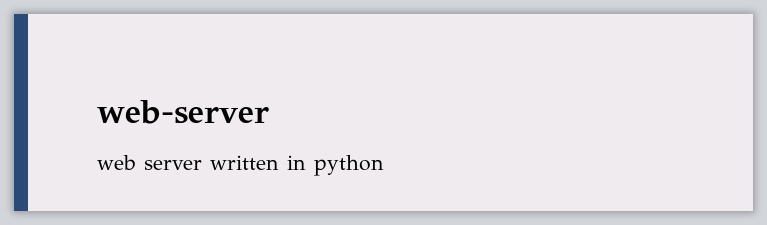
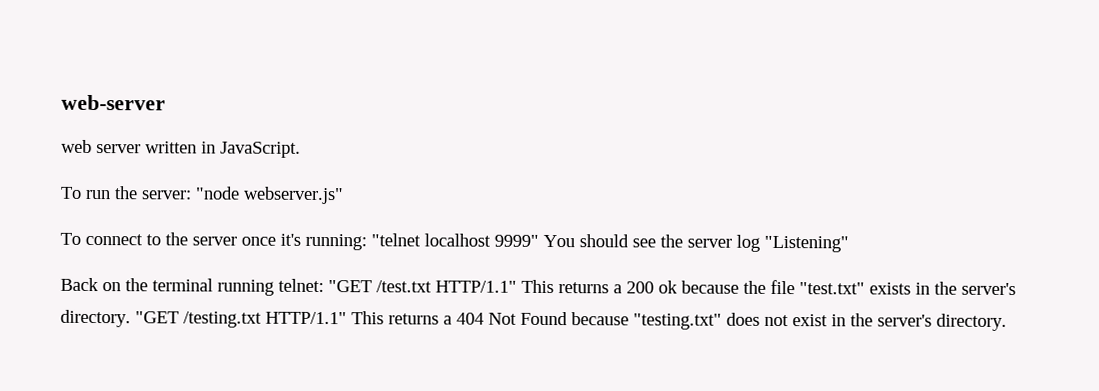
- web server written in python
+ web server written in JavaScript.
+ To run the server: "node webserver.js"
+ To connect to the server once it's running: "telnet localhost 9999" You should see the server log "Listening"
+ Back on the terminal running telnet: "GET /test.txt HTTP/1.1" This returns a 200 ok because the file "test.txt" exists in the server's directory. "GET /testing.txt HTTP/1.1" This returns a 404 Not Found because "testing.txt" does not exist in the server's directory.

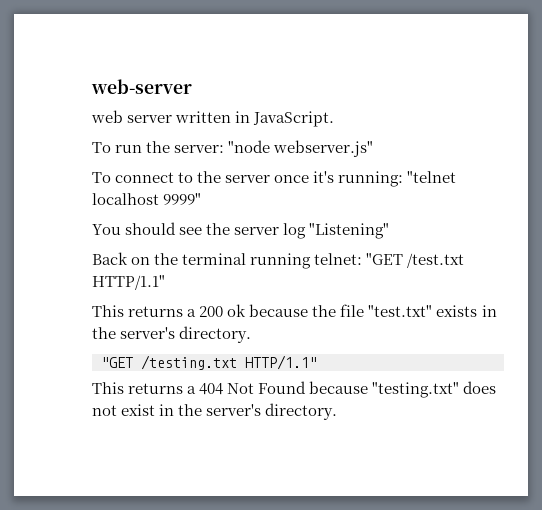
- To connect to the server once it's running: "telnet localhost 9999" You should see the server log "Listening"
+ To connect to the server once it's running: "telnet localhost 9999"
+ You should see the server log "Listening"
- Back on the terminal running telnet: "GET /test.txt HTTP/1.1" This returns a 200 ok because the file "test.txt" exists in the server's directory. "GET /testing.txt HTTP/1.1" This returns a 404 Not Found because "testing.txt" does not exist in the server's directory.
+ Back on the terminal running telnet: "GET /test.txt HTTP/1.1"
+ This returns a 200 ok because the file "test.txt" exists in the server's directory.
+ "GET /testing.txt HTTP/1.1"
+ This returns a 404 Not Found because "testing.txt" does not exist in the server's directory.

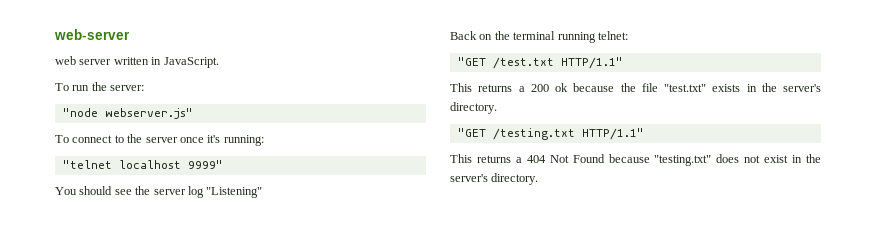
- To run the server: "node webserver.js"
+ To run the server:
+ "node webserver.js"
- To connect to the server once it's running: "telnet localhost 9999"
+ To connect to the server once it's running:
+ "telnet localhost 9999"
- Back on the terminal running telnet: "GET /test.txt HTTP/1.1"
+ Back on the terminal running telnet:
+ "GET /test.txt HTTP/1.1"

